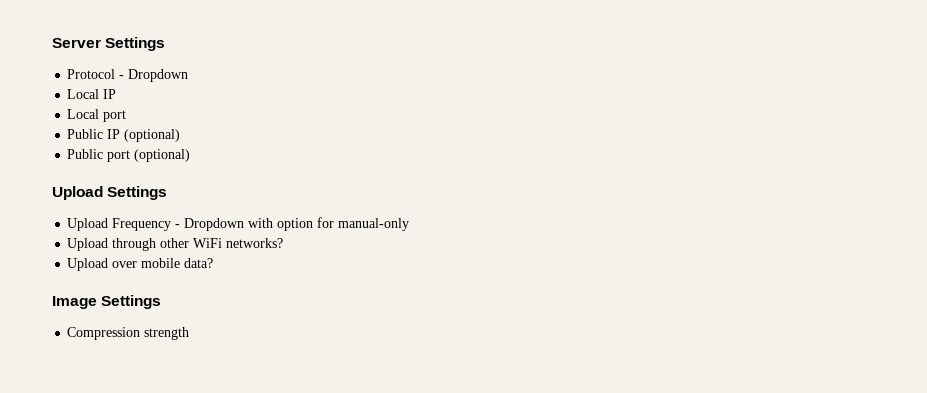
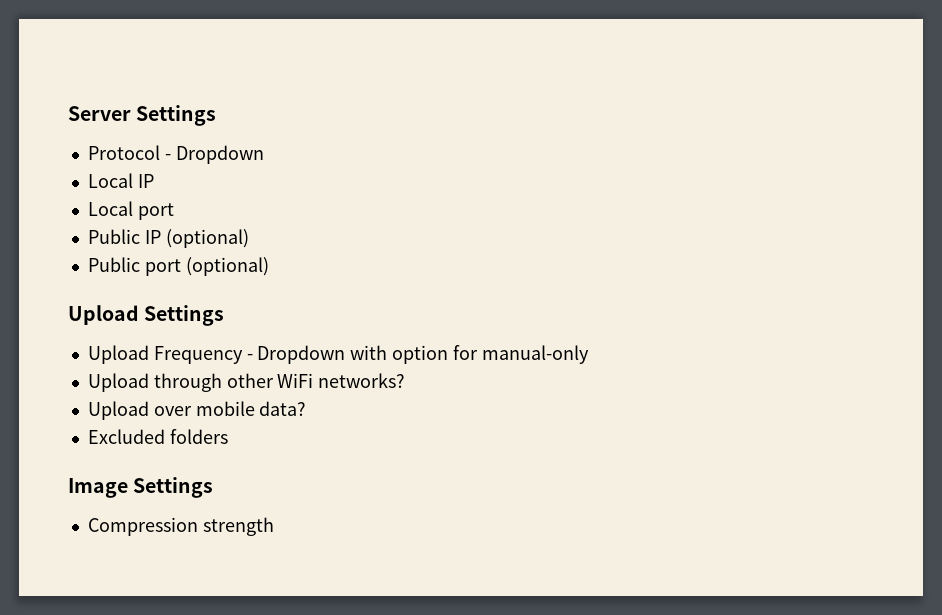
+ Excluded folders

